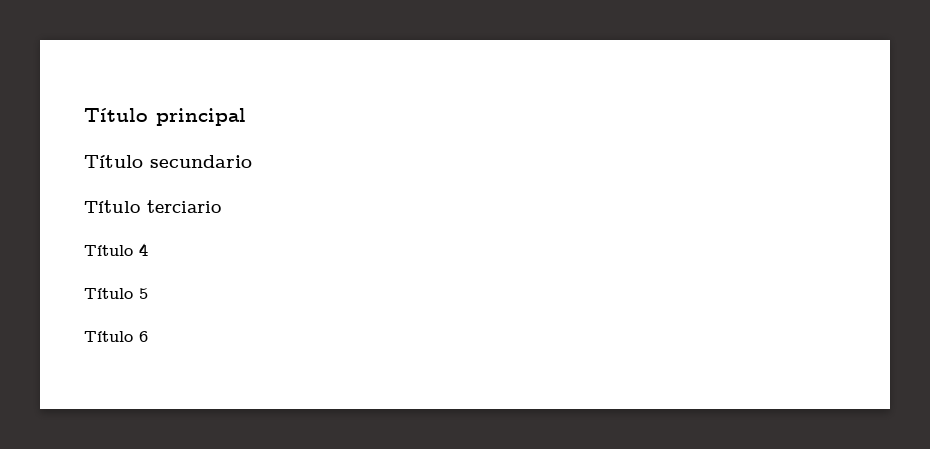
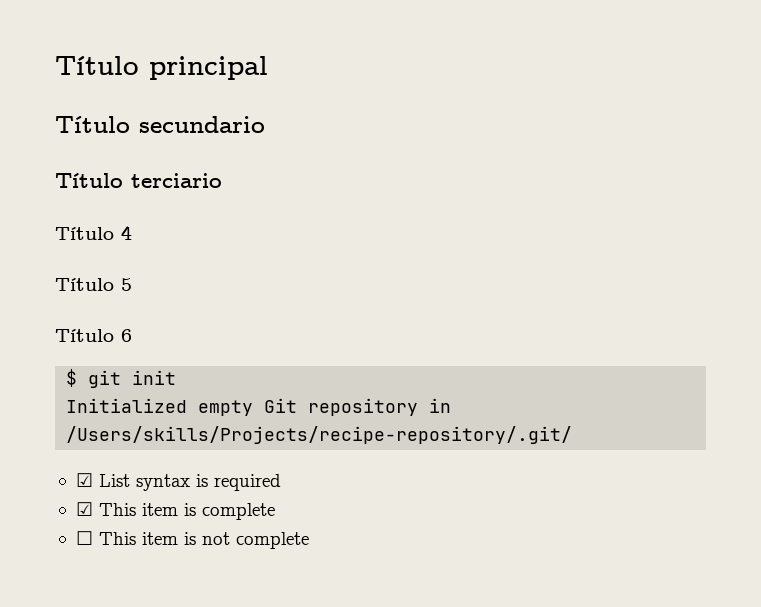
+ $ git init
+ Initialized empty Git repository in /Users/skills/Projects/recipe-repository/.git/
+ ☑ List syntax is required
+ ☑ This item is complete
+ ☐ This item is not complete

